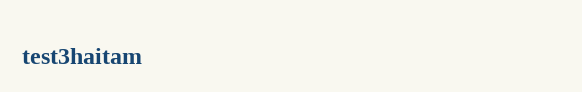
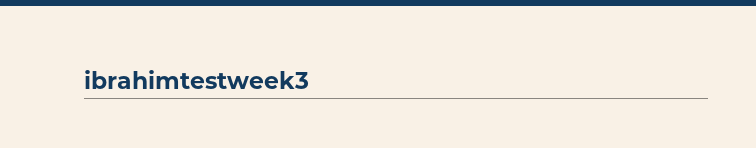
- test3haitam
+ ibrahimtestweek3

